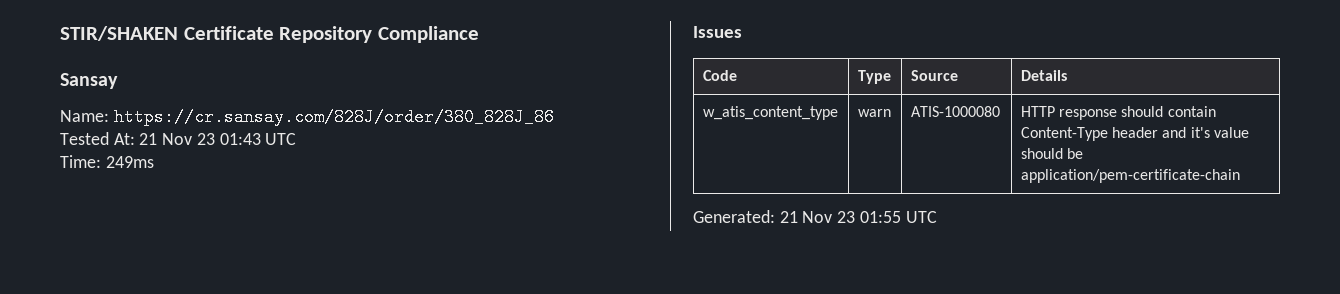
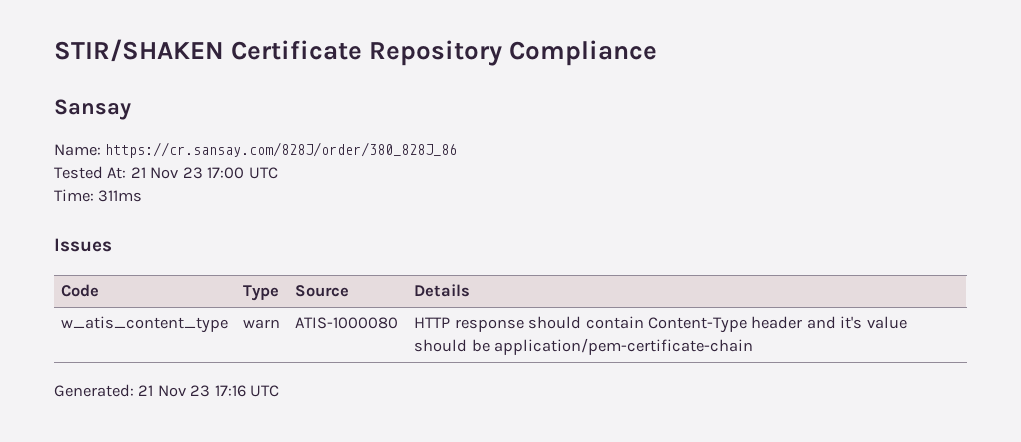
- Tested At: 21 Nov 23 01:43 UTC
+ Tested At: 21 Nov 23 17:00 UTC
- Time: 249ms
+ Time: 311ms
- Generated: 21 Nov 23 01:55 UTC
+ Generated: 21 Nov 23 17:16 UTC

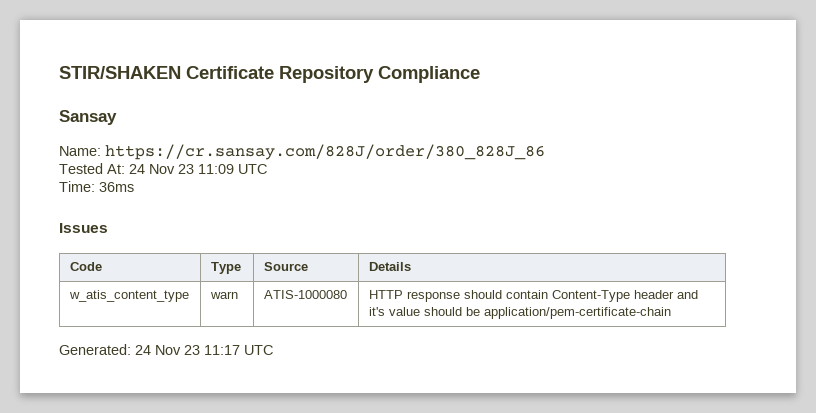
- Tested At: 21 Nov 23 17:00 UTC
+ Tested At: 24 Nov 23 11:09 UTC
- Time: 311ms
+ Time: 36ms
- Generated: 21 Nov 23 17:16 UTC
+ Generated: 24 Nov 23 11:17 UTC

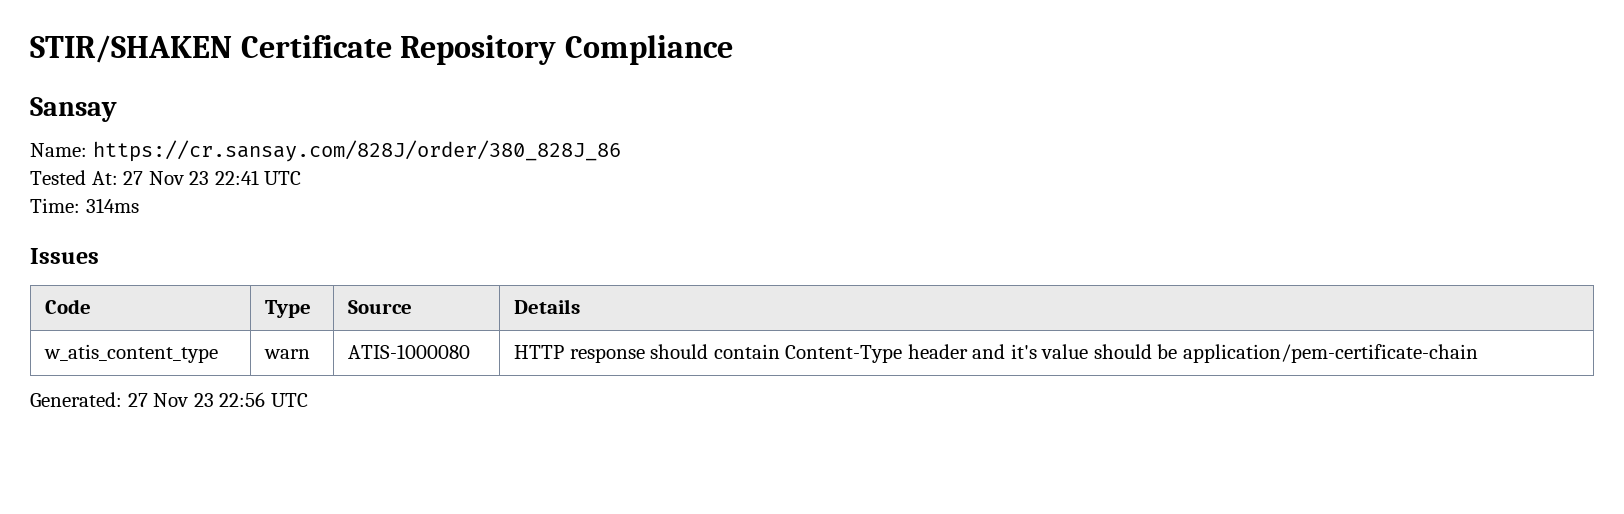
- Tested At: 24 Nov 23 11:09 UTC
+ Tested At: 27 Nov 23 22:41 UTC
- Time: 36ms
+ Time: 314ms
- Generated: 24 Nov 23 11:17 UTC
+ Generated: 27 Nov 23 22:56 UTC

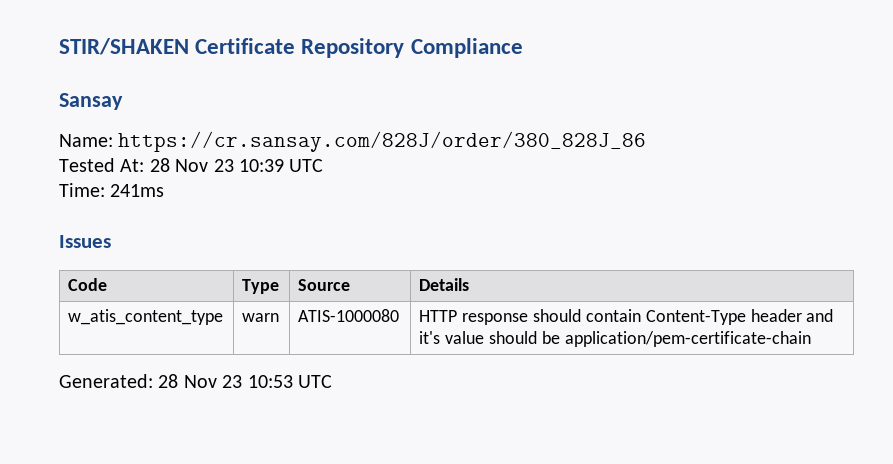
- Tested At: 27 Nov 23 22:41 UTC
+ Tested At: 28 Nov 23 10:39 UTC
- Time: 314ms
+ Time: 241ms
- Generated: 27 Nov 23 22:56 UTC
+ Generated: 28 Nov 23 10:53 UTC

